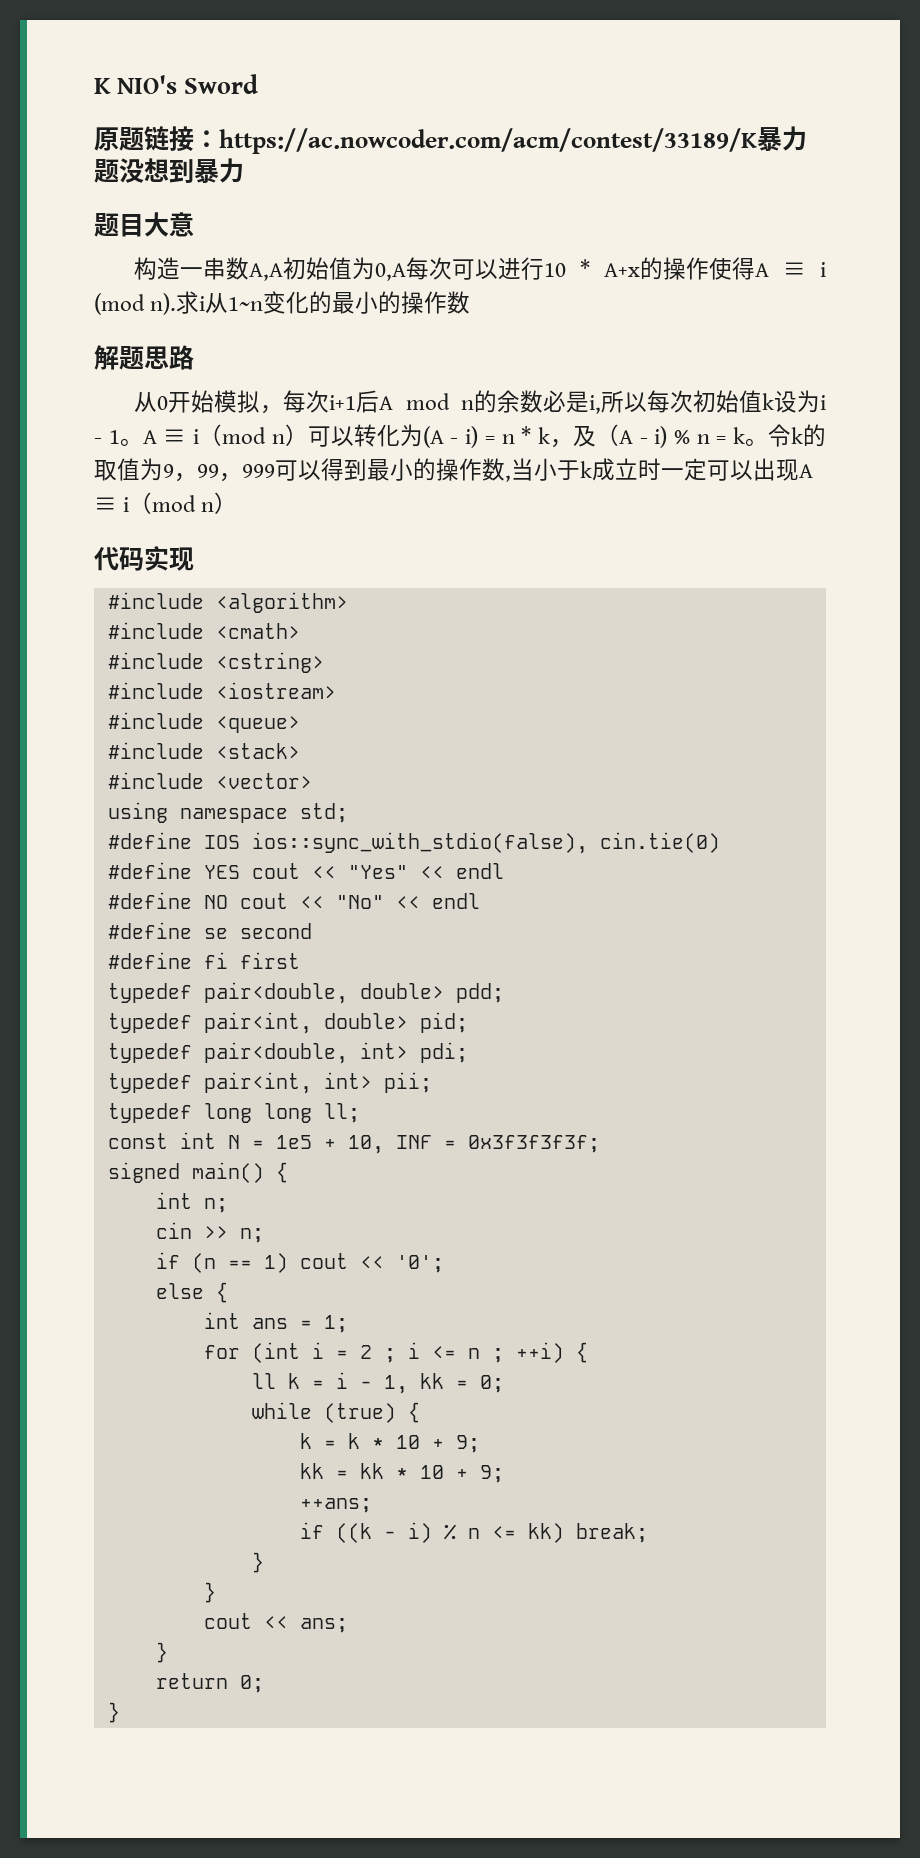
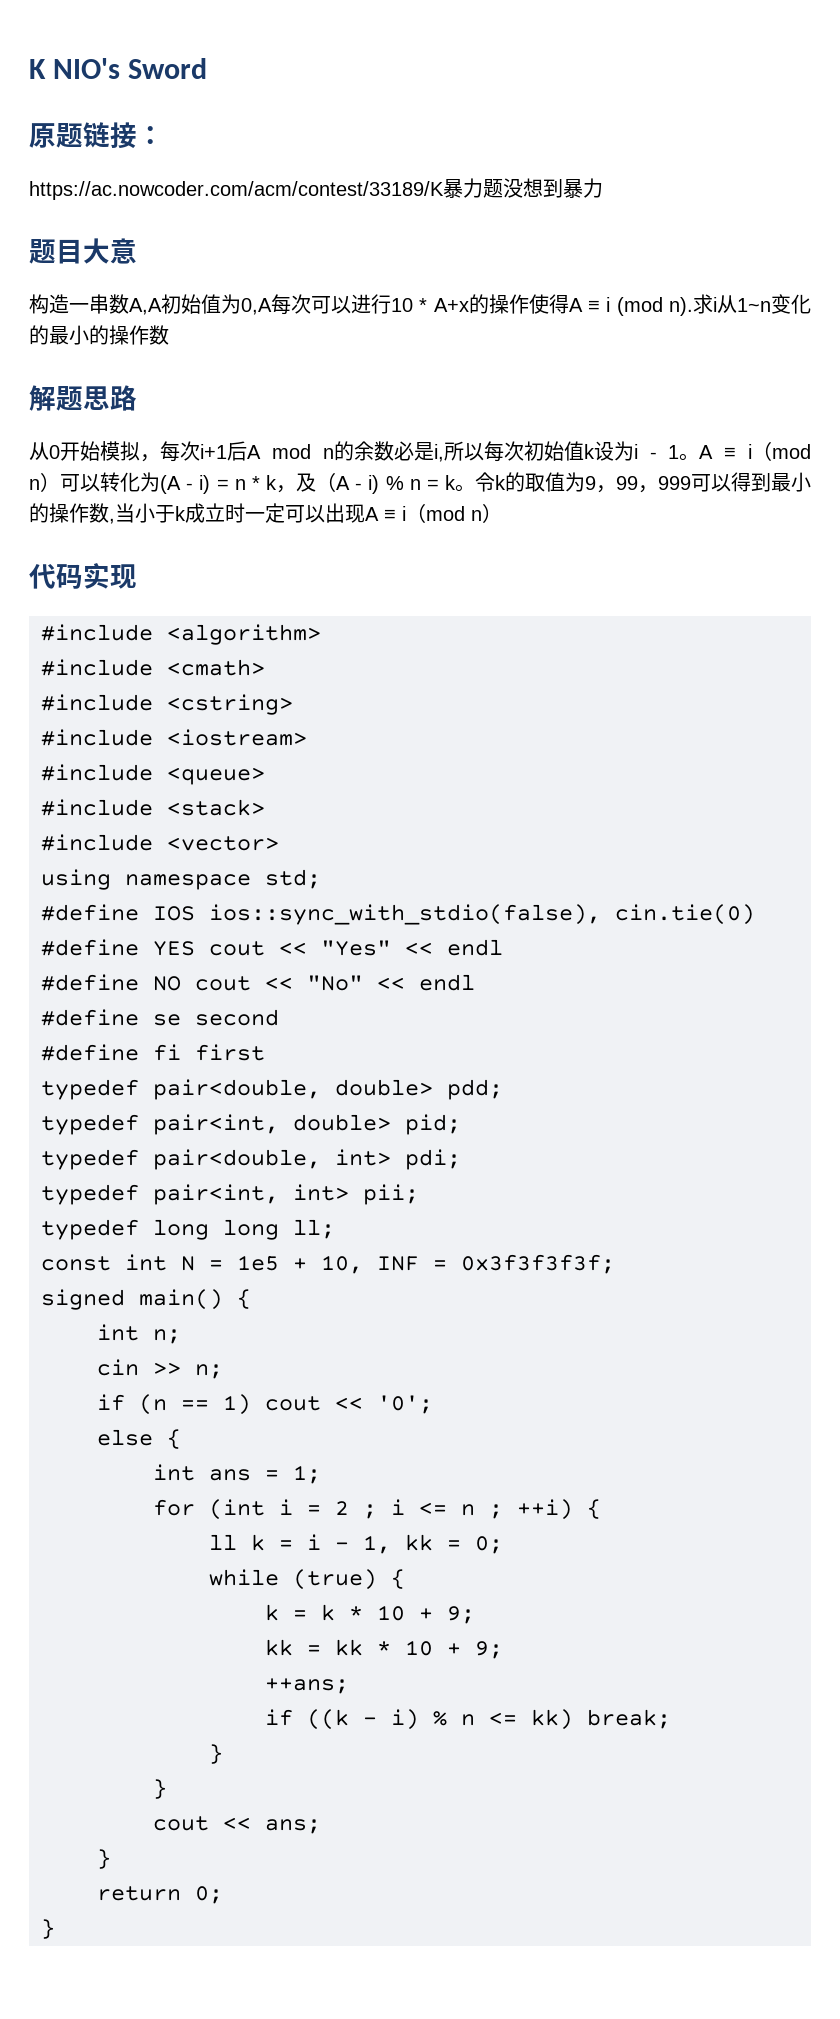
- 原题链接：https://ac.nowcoder.com/acm/contest/33189/K暴力题没想到暴力
+ 原题链接：
+ https://ac.nowcoder.com/acm/contest/33189/K暴力题没想到暴力

